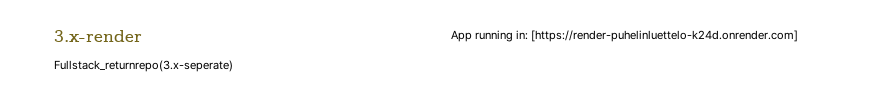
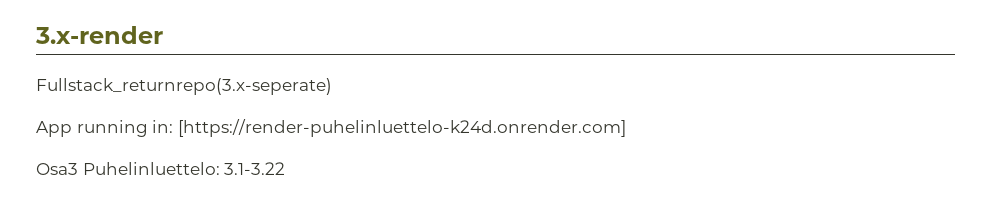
+ Osa3 Puhelinluettelo: 3.1-3.22

